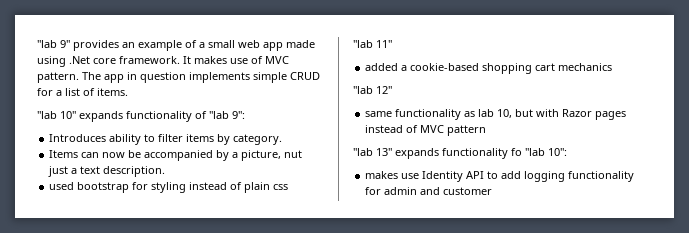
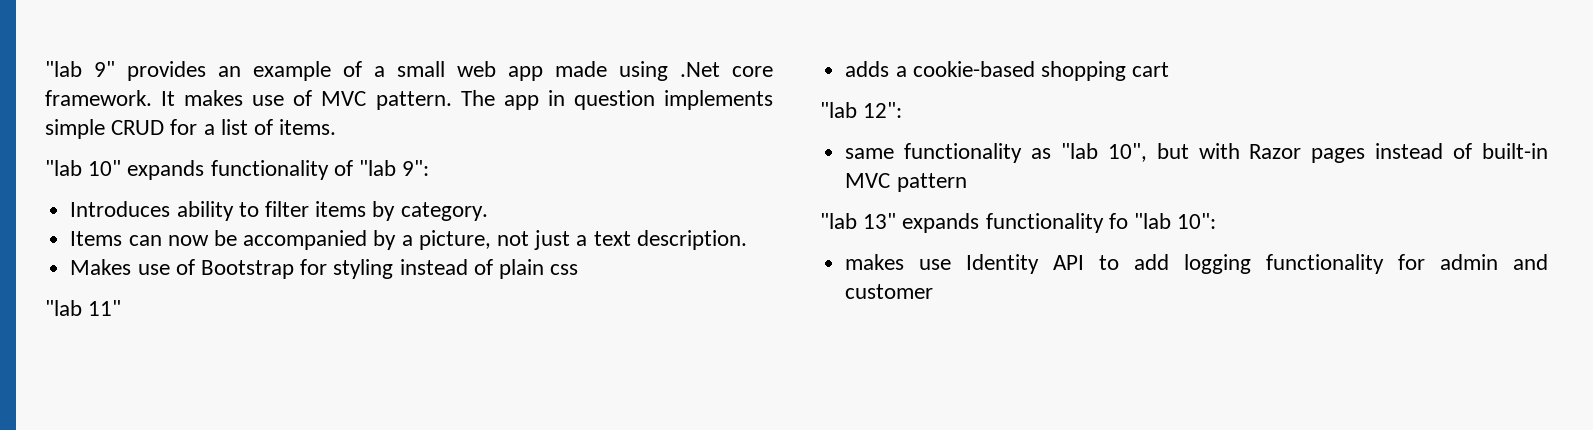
- Items can now be accompanied by a picture, nut just a text description.
+ Items can now be accompanied by a picture, not just a text description.
- used bootstrap for styling instead of plain css
+ Makes use of Bootstrap for styling instead of plain css
- added a cookie-based shopping cart mechanics
- "lab 12"
+ adds a cookie-based shopping cart
+ "lab 12":
- same functionality as lab 10, but with Razor pages instead of MVC pattern
+ same functionality as "lab 10", but with Razor pages instead of built-in MVC pattern

